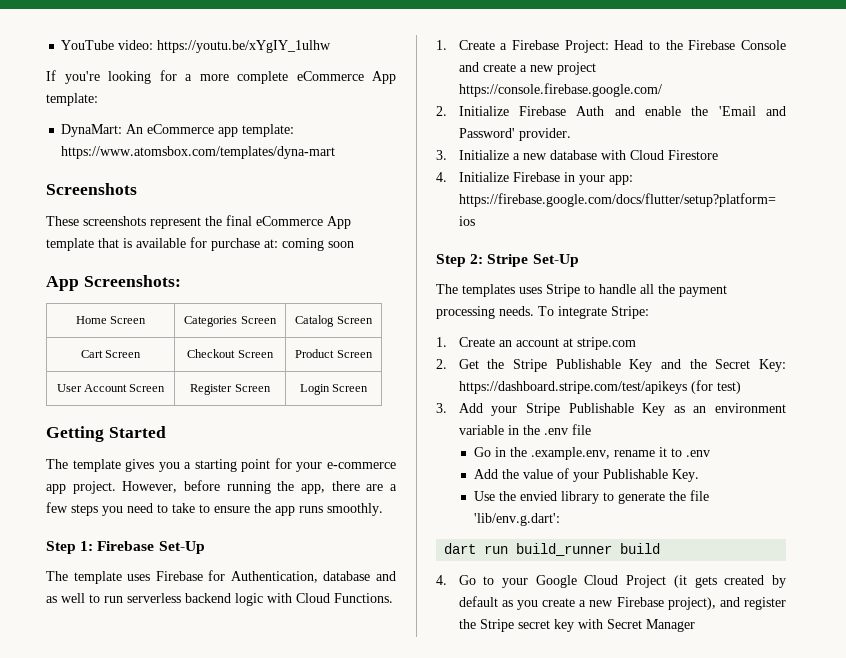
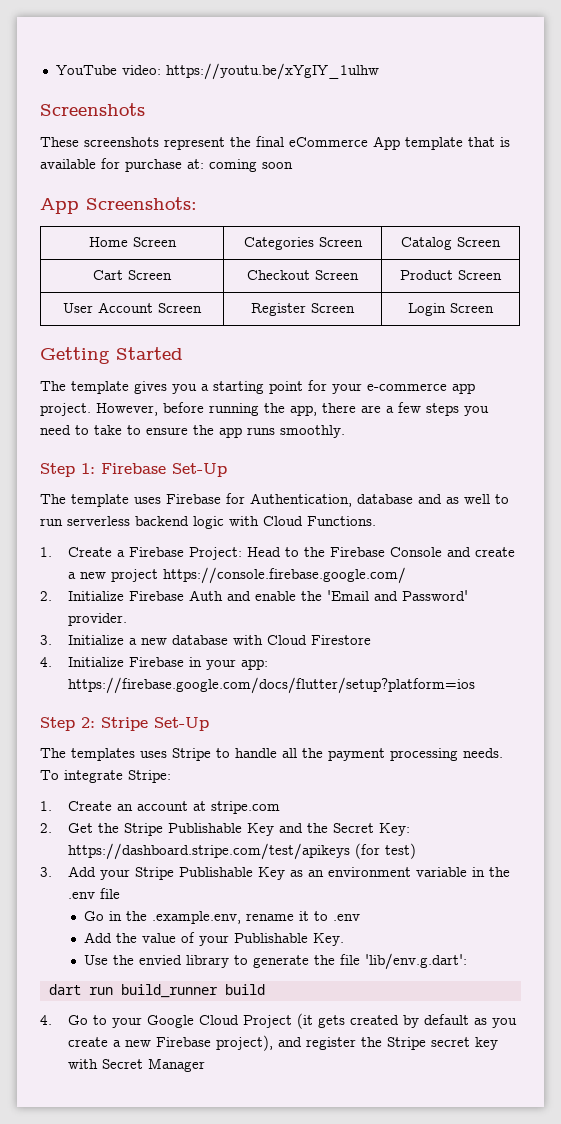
- If you're looking for a more complete eCommerce App template:
- DynaMart: An eCommerce app template: https://www.atomsbox.com/templates/dyna-mart

